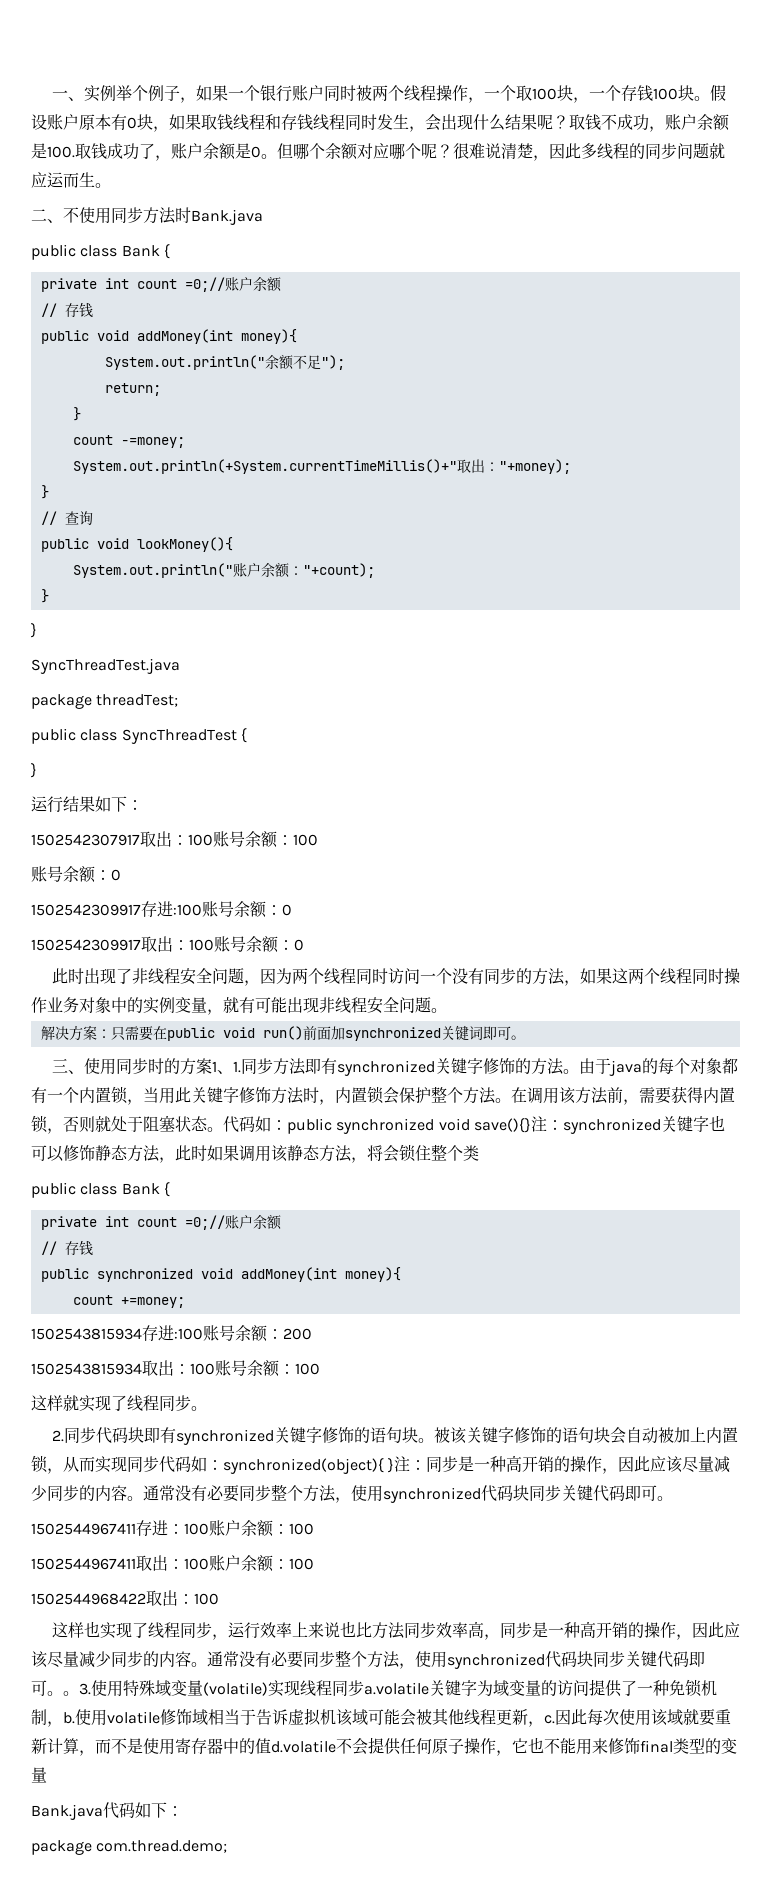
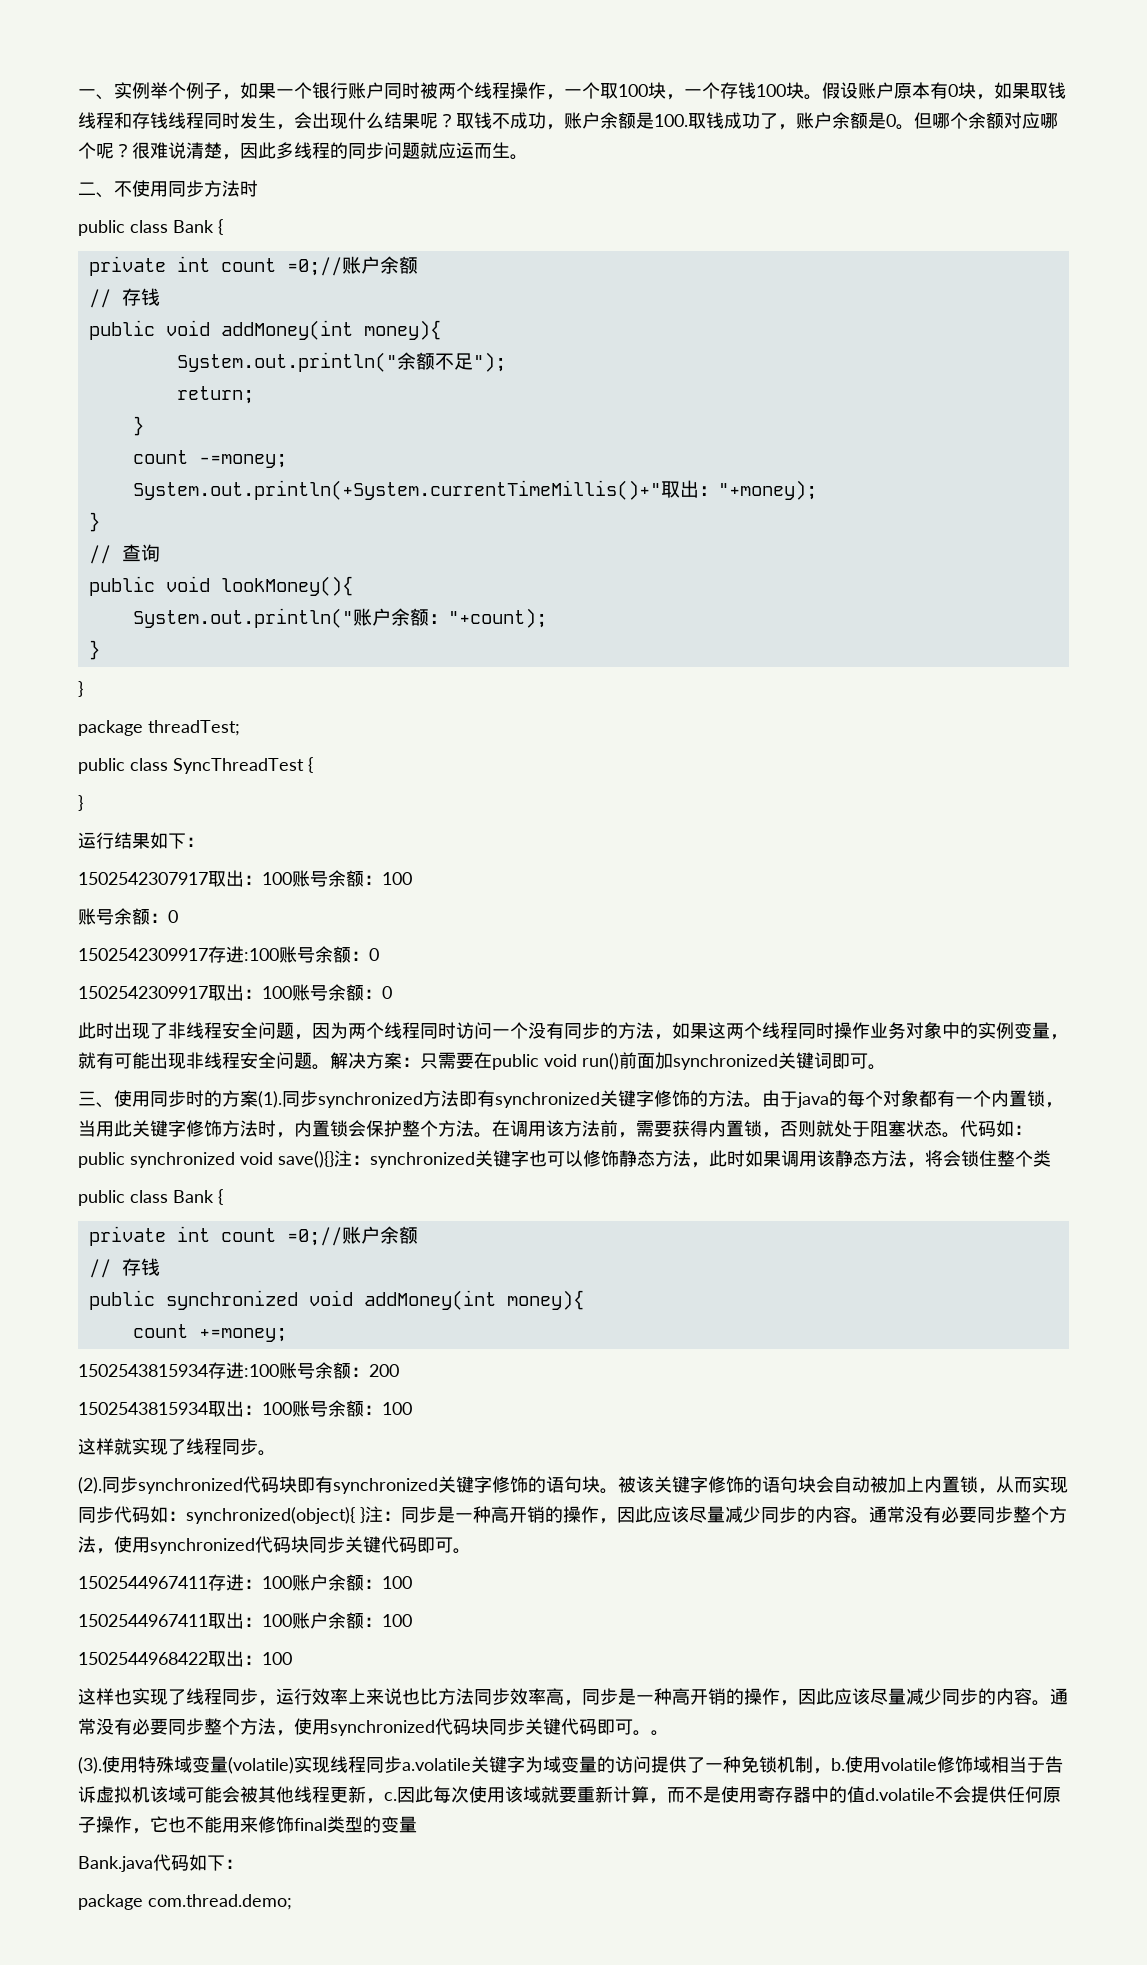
- 二、不使用同步方法时Bank.java
+ 二、不使用同步方法时
- SyncThreadTest.java
- 此时出现了非线程安全问题，因为两个线程同时访问一个没有同步的方法，如果这两个线程同时操作业务对象中的实例变量，就有可能出现非线程安全问题。
- 解决方案：只需要在public void run()前面加synchronized关键词即可。
+ 此时出现了非线程安全问题，因为两个线程同时访问一个没有同步的方法，如果这两个线程同时操作业务对象中的实例变量，就有可能出现非线程安全问题。解决方案：只需要在public void run()前面加synchronized关键词即可。
- 三、使用同步时的方案1、1.同步方法即有synchronized关键字修饰的方法。
+ 三、使用同步时的方案(1).同步synchronized方法即有synchronized关键字修饰的方法。
- 2.同步代码块即有synchronized关键字修饰的语句块。
+ (2).同步synchronized代码块即有synchronized关键字修饰的语句块。
- 通常没有必要同步整个方法，使用synchronized代码块同步关键代码即可。。3.使用特殊域变量(volatile)实现线程同步a.volatile关键字为域变量的访问提供了一种免锁机制，b.
+ 通常没有必要同步整个方法，使用synchronized代码块同步关键代码即可。。
+ (3).使用特殊域变量(volatile)实现线程同步a.volatile关键字为域变量的访问提供了一种免锁机制，b.

